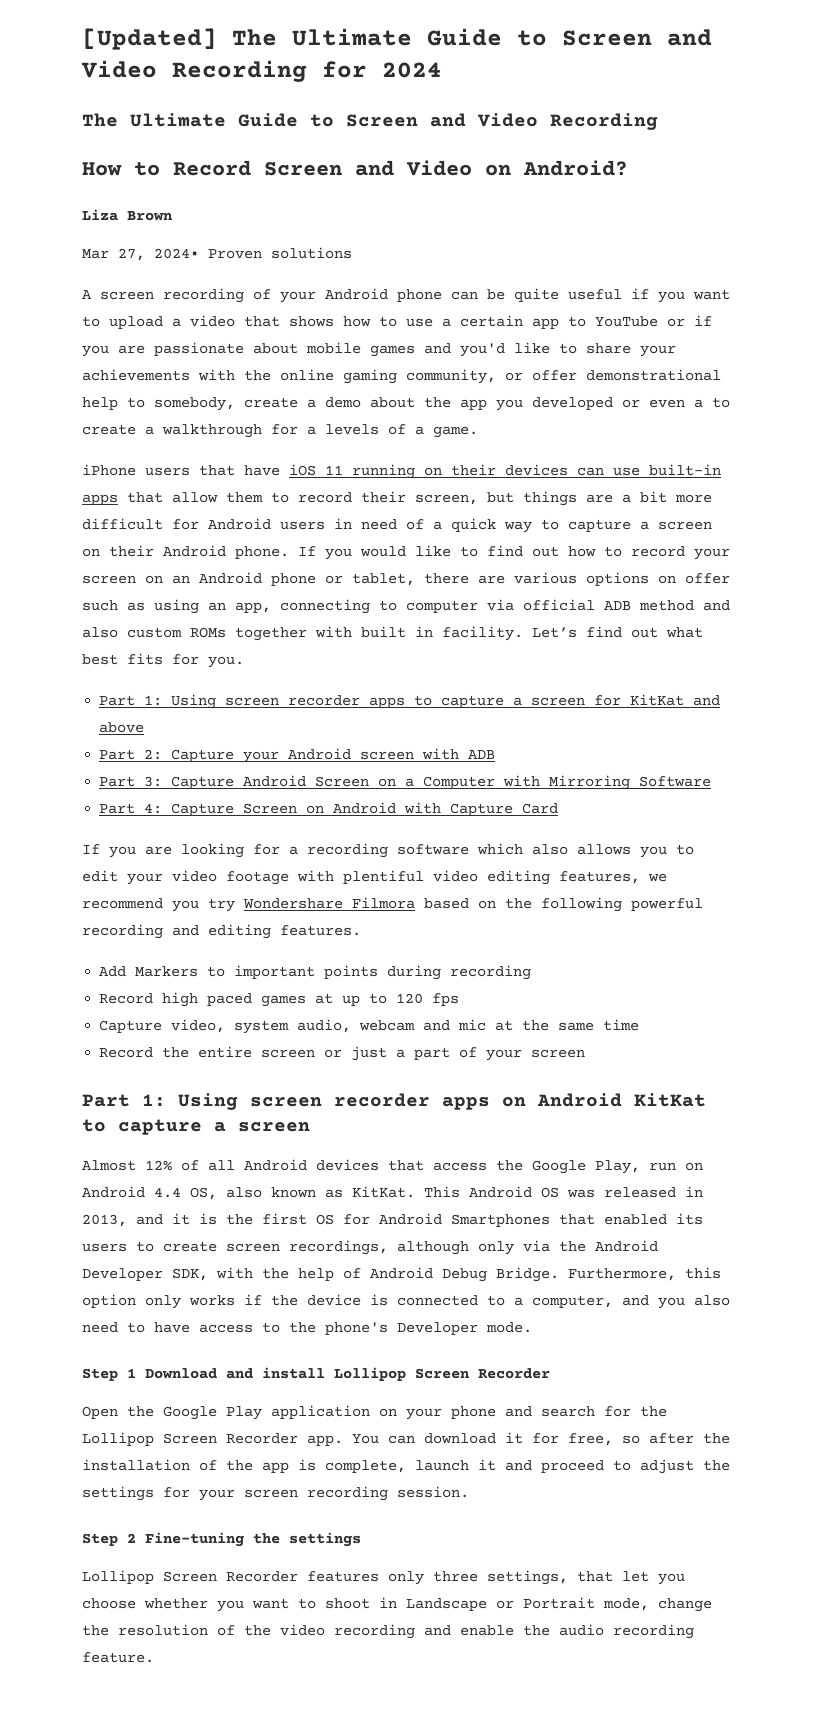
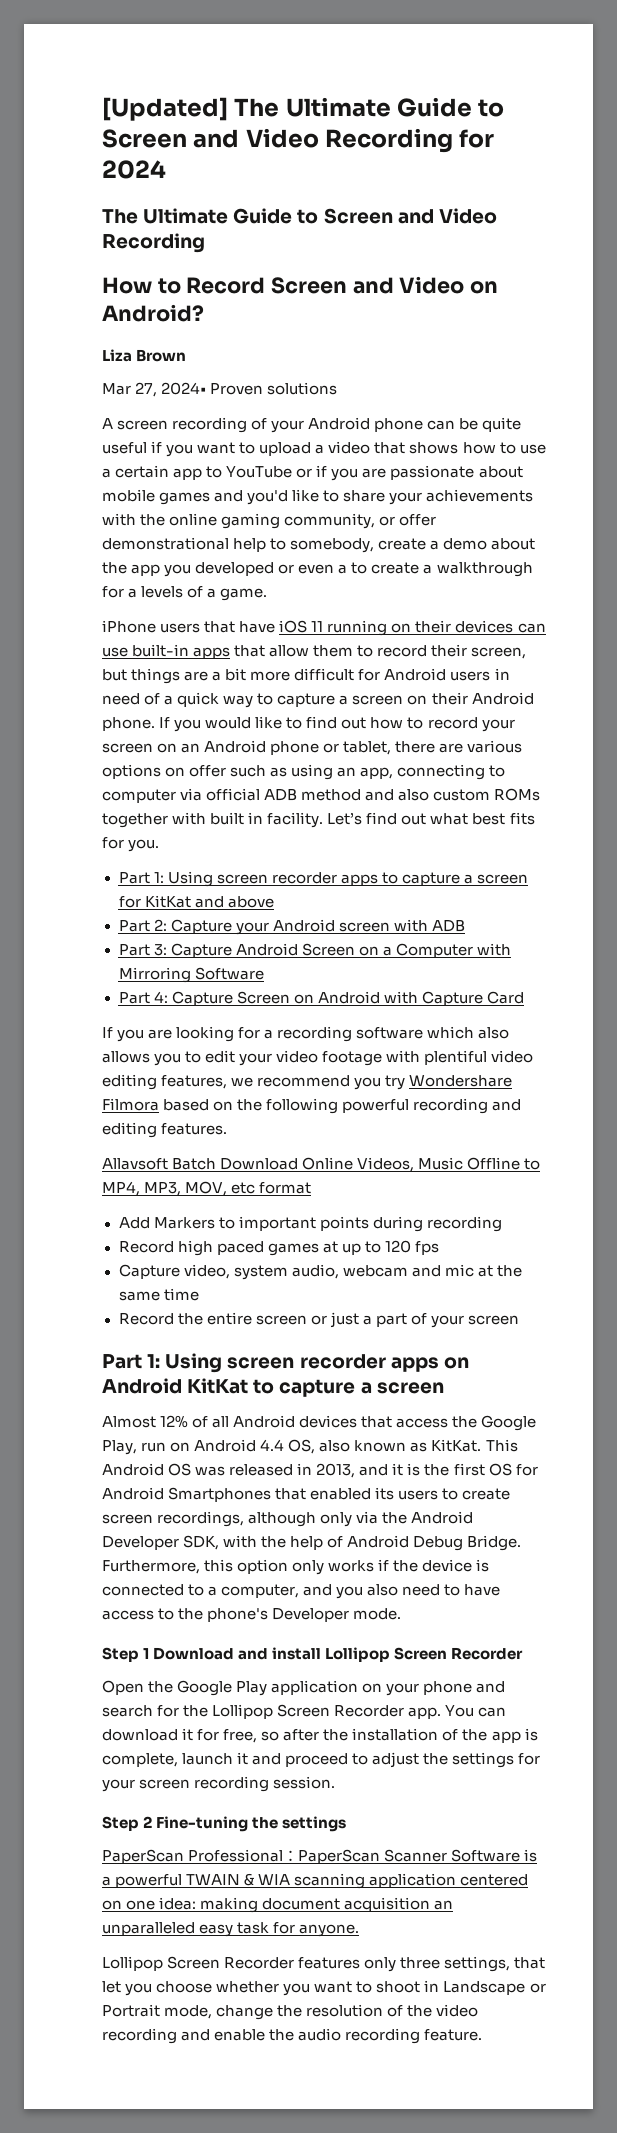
+ Allavsoft Batch Download Online Videos, Music Offline to MP4, MP3, MOV, etc format
+ PaperScan Professional：PaperScan Scanner Software is a powerful TWAIN & WIA scanning application centered on one idea: making document acquisition an unparalleled easy task for anyone.

